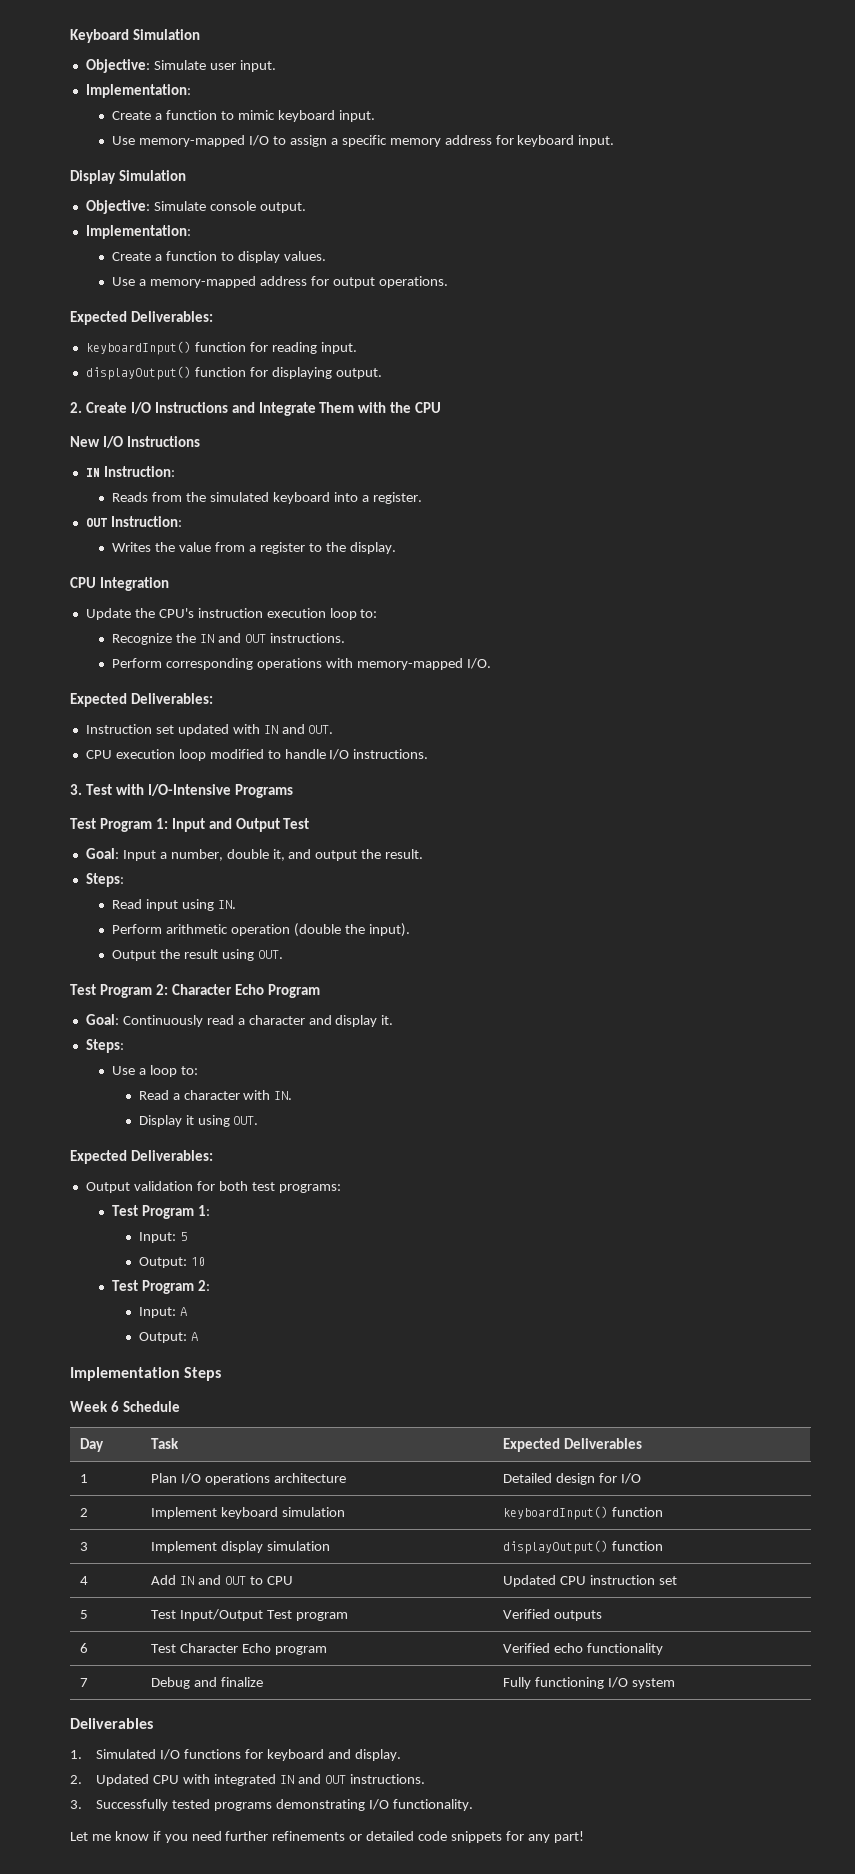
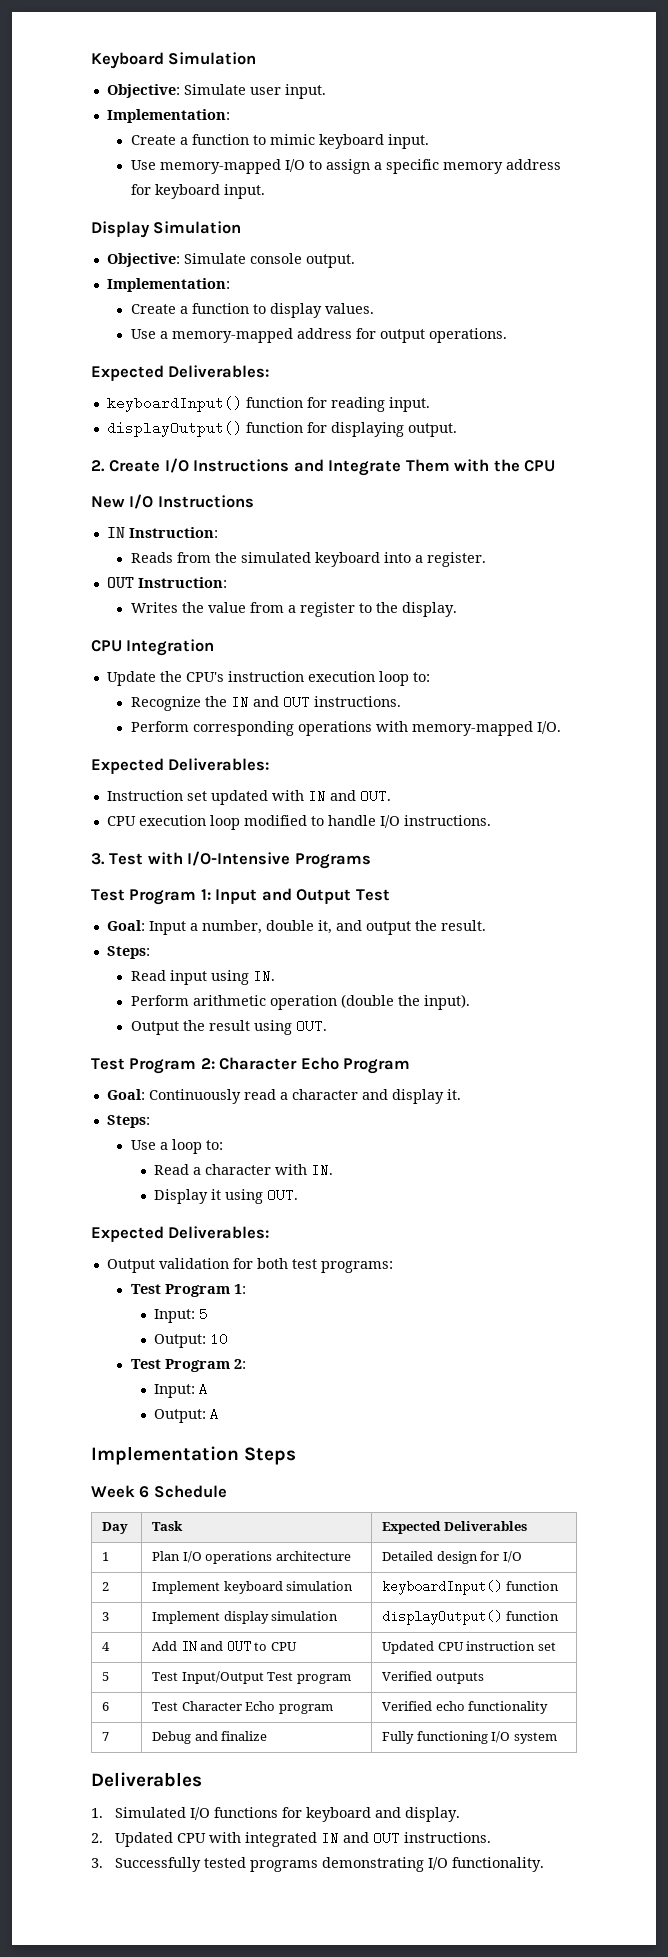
- Let me know if you need further refinements or detailed code snippets for any part!

